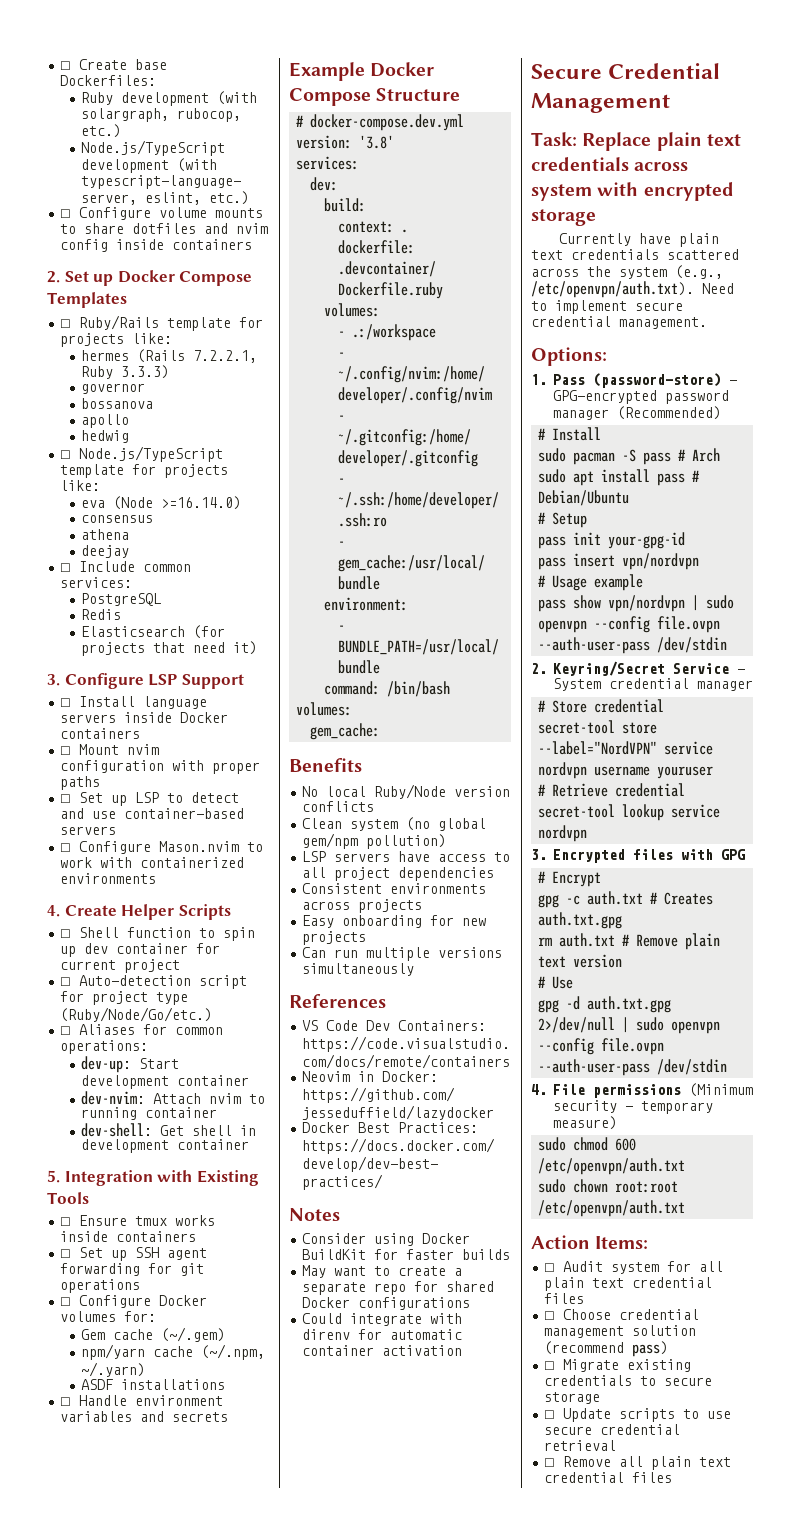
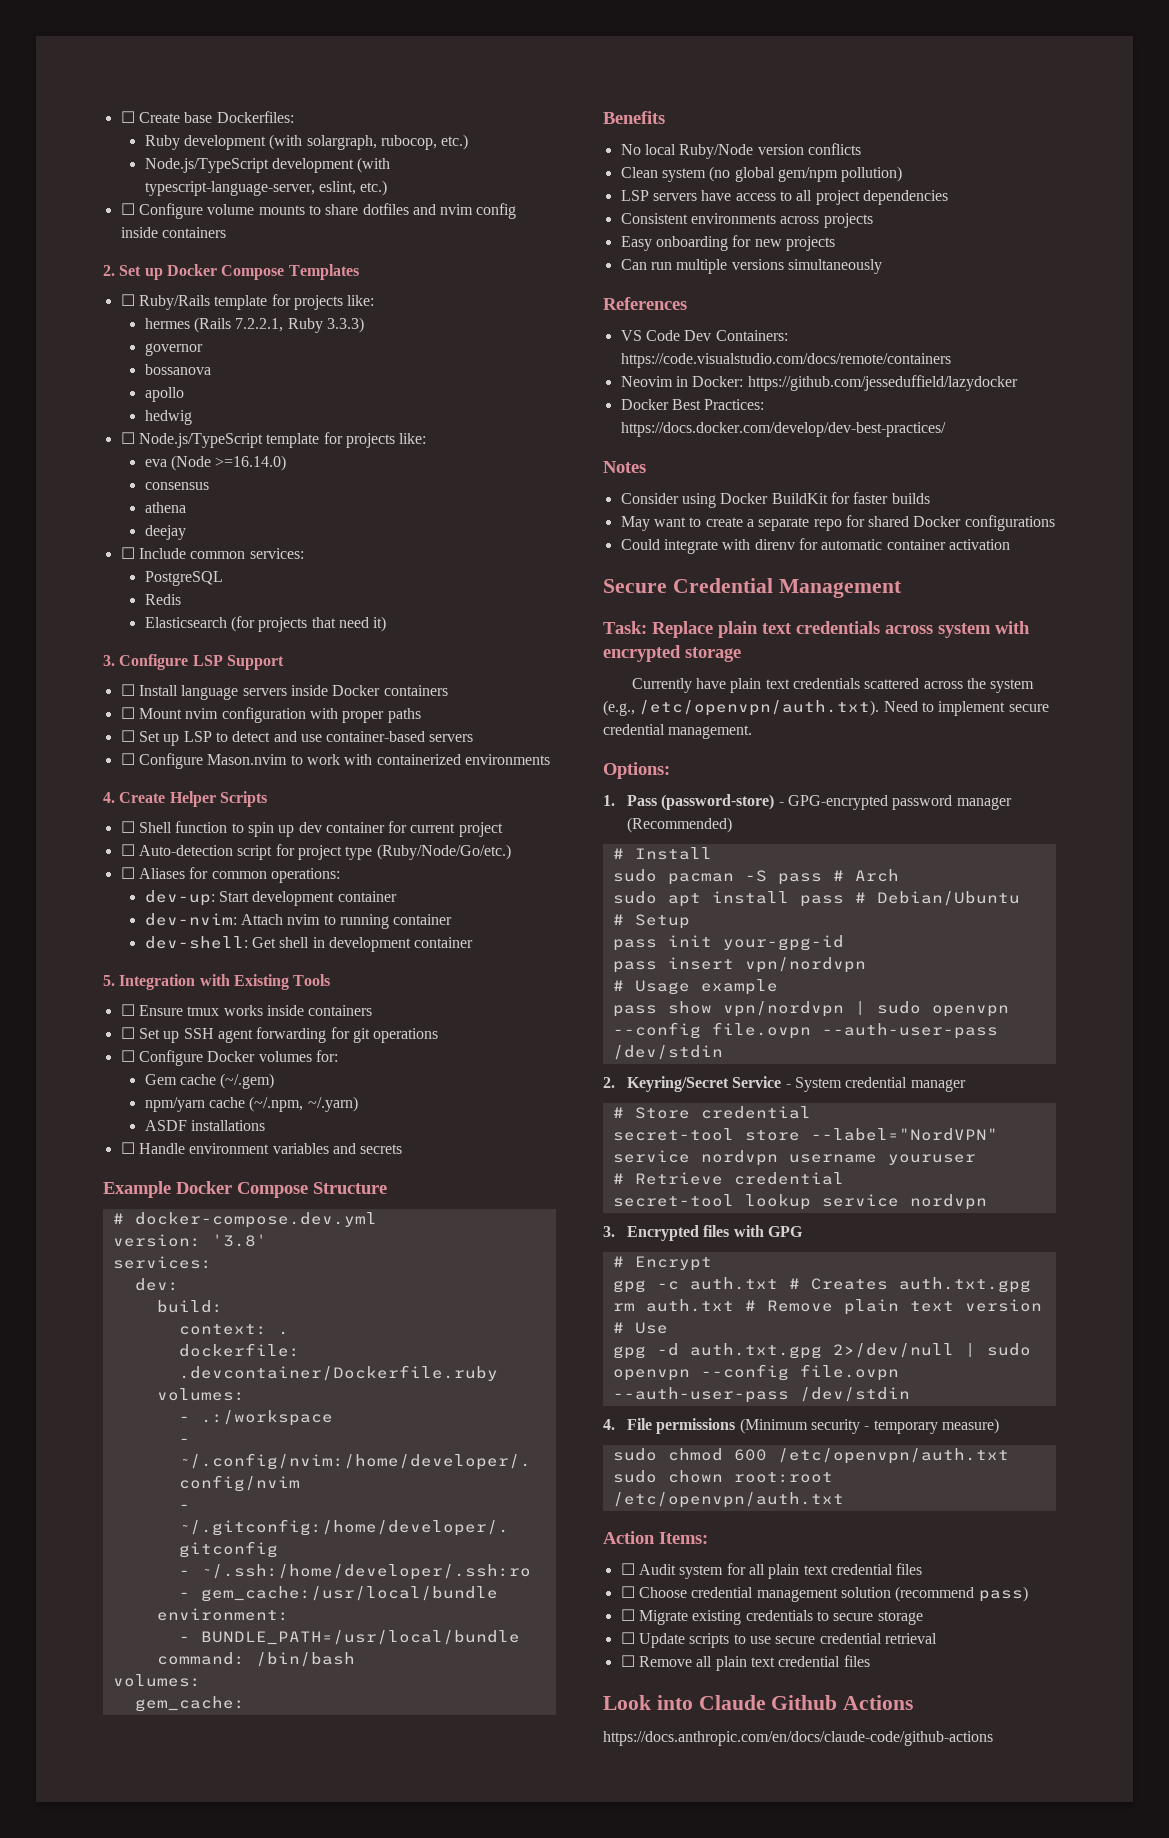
+ Look into Claude Github Actions
+ https://docs.anthropic.com/en/docs/claude-code/github-actions

